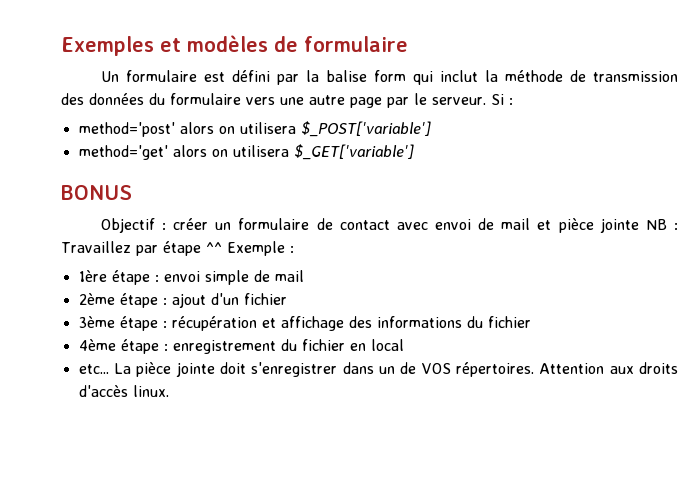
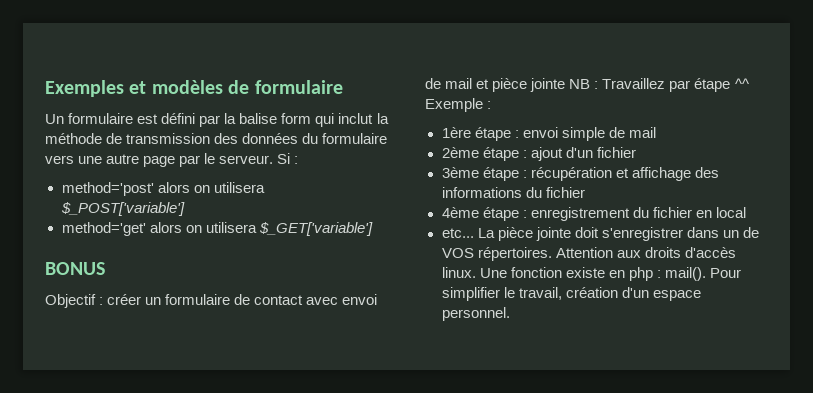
+ Une fonction existe en php : mail(). Pour simplifier le travail, création d'un espace personnel.

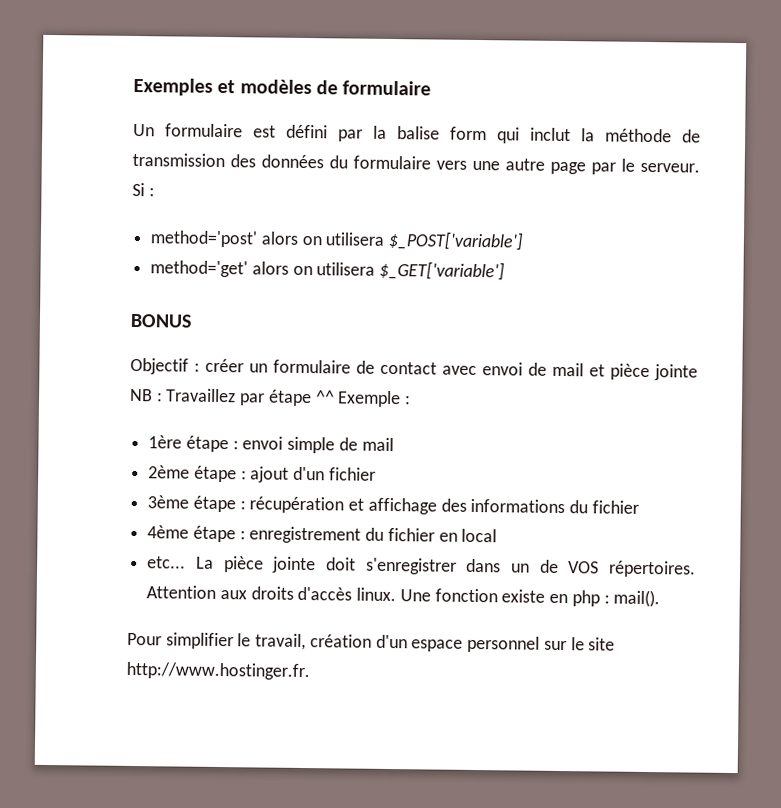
- Une fonction existe en php : mail(). Pour simplifier le travail, création d'un espace personnel.
+ Une fonction existe en php : mail().
+ Pour simplifier le travail, création d'un espace personnel sur le site http://www.hostinger.fr.

